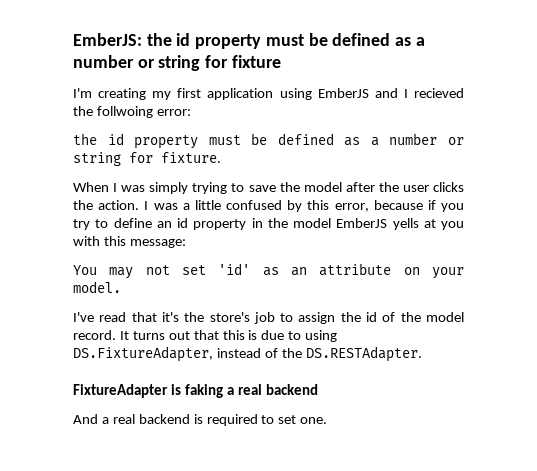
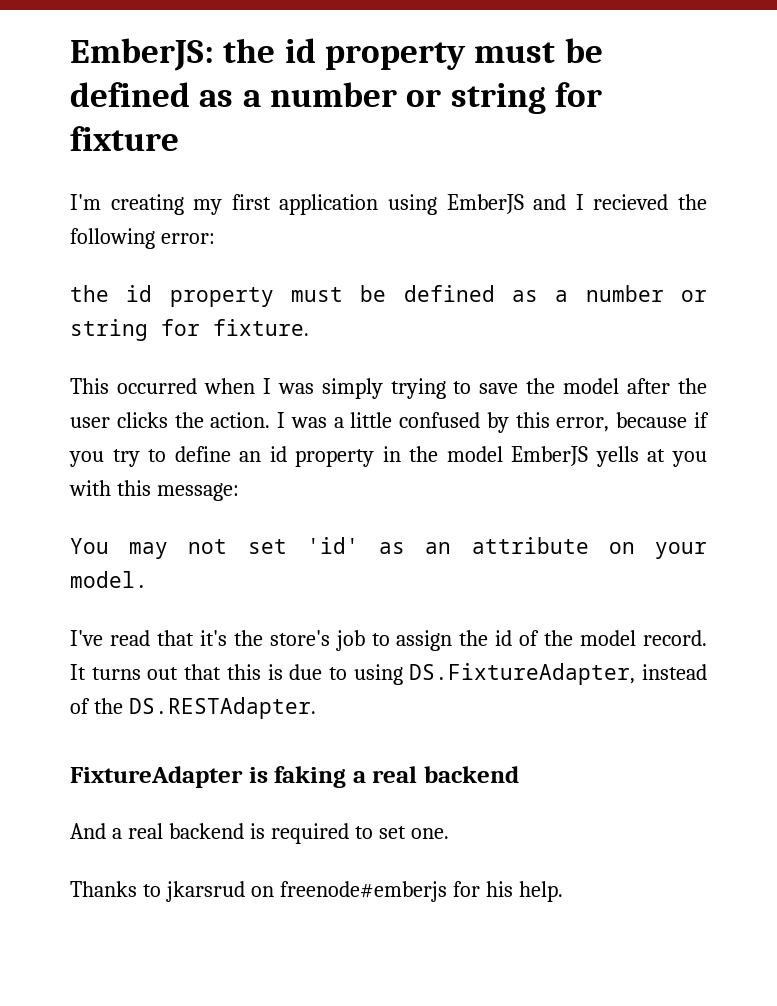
- I'm creating my first application using EmberJS and I recieved the follwoing error:
+ I'm creating my first application using EmberJS and I recieved the following error:
- When I was simply trying to save the model after the user clicks the action.
+ This occurred when I was simply trying to save the model after the user clicks the action.
+ Thanks to jkarsrud on freenode#emberjs for his help.

